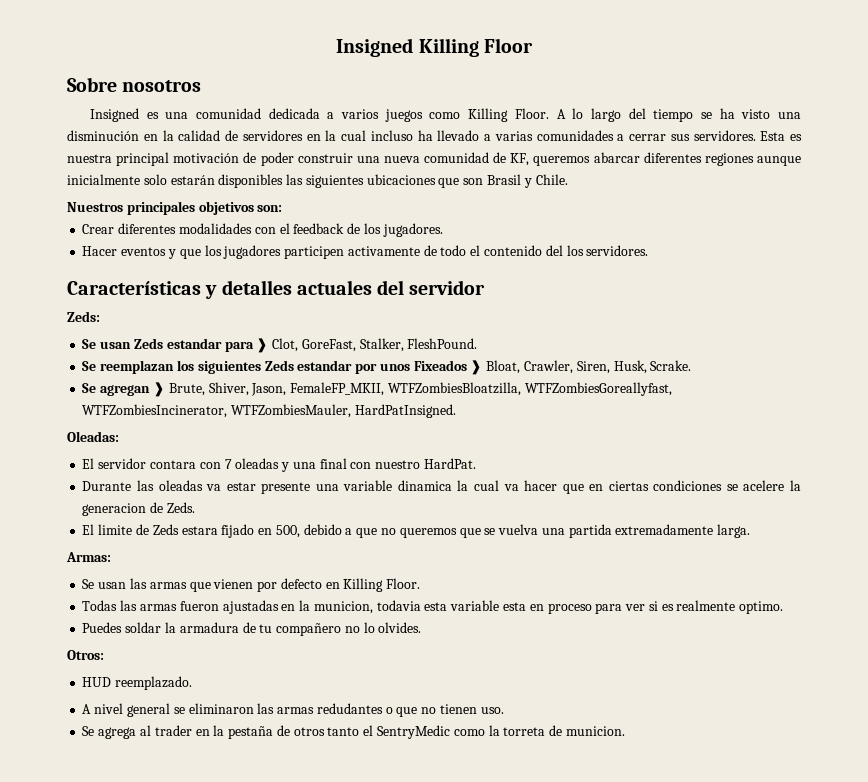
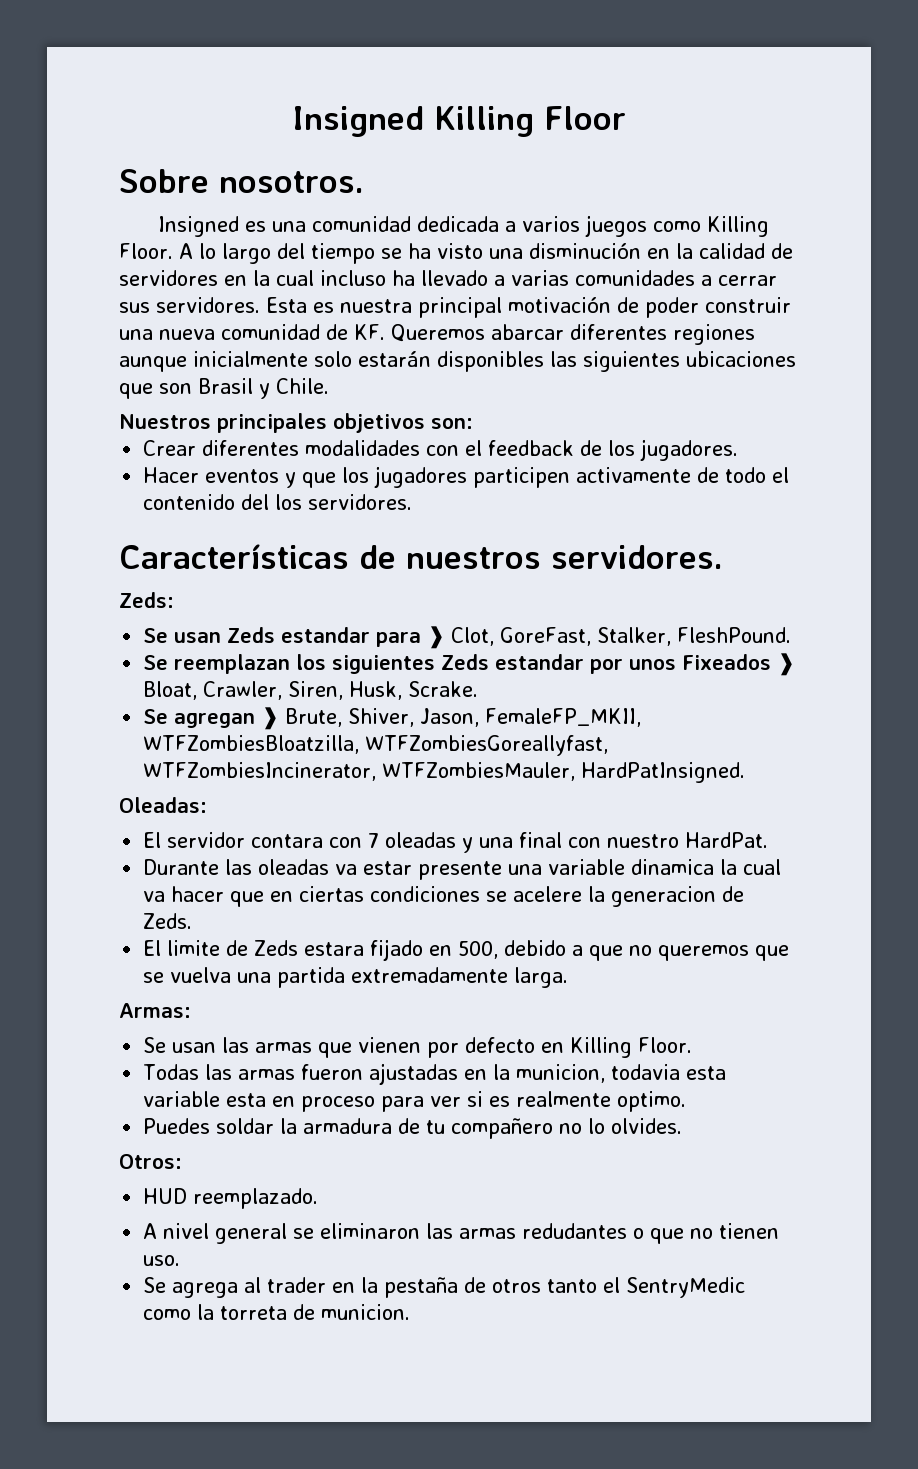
- Sobre nosotros
+ Sobre nosotros.
- Esta es nuestra principal motivación de poder construir una nueva comunidad de KF, queremos abarcar diferentes regiones aunque inicialmente solo estarán disponibles las siguientes ubicaciones que son Brasil y Chile.
+ Esta es nuestra principal motivación de poder construir una nueva comunidad de KF. Queremos abarcar diferentes regiones aunque inicialmente solo estarán disponibles las siguientes ubicaciones que son Brasil y Chile.
- Características y detalles actuales del servidor
+ Características de nuestros servidores.

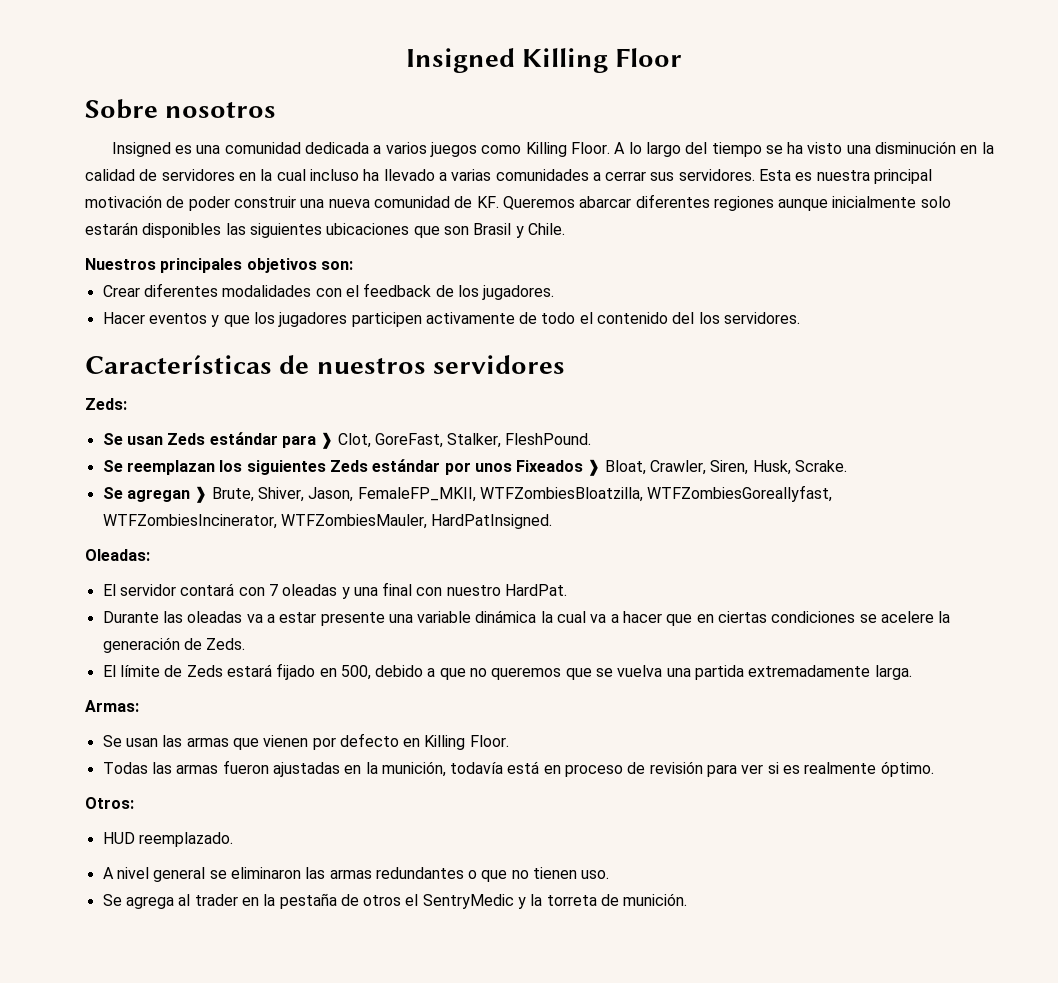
- Sobre nosotros.
+ Sobre nosotros
- Características de nuestros servidores.
+ Características de nuestros servidores
- Se usan Zeds estandar para ❱ Clot, GoreFast, Stalker, FleshPound.
+ Se usan Zeds estándar para ❱ Clot, GoreFast, Stalker, FleshPound.
- Se reemplazan los siguientes Zeds estandar por unos Fixeados ❱ Bloat, Crawler, Siren, Husk, Scrake.
+ Se reemplazan los siguientes Zeds estándar por unos Fixeados ❱ Bloat, Crawler, Siren, Husk, Scrake.
- El servidor contara con 7 oleadas y una final con nuestro HardPat.
+ El servidor contará con 7 oleadas y una final con nuestro HardPat.
- Durante las oleadas va estar presente una variable dinamica la cual va hacer que en ciertas condiciones se acelere la generacion de Zeds.
+ Durante las oleadas va a estar presente una variable dinámica la cual va a hacer que en ciertas condiciones se acelere la generación de Zeds.
- El limite de Zeds estara fijado en 500, debido a que no queremos que se vuelva una partida extremadamente larga.
+ El límite de Zeds estará fijado en 500, debido a que no queremos que se vuelva una partida extremadamente larga.
- Todas las armas fueron ajustadas en la municion, todavia esta variable esta en proceso para ver si es realmente optimo.
- Puedes soldar la armadura de tu compañero no lo olvides.
+ Todas las armas fueron ajustadas en la munición, todavía está en proceso de revisión para ver si es realmente óptimo.
- A nivel general se eliminaron las armas redudantes o que no tienen uso.
+ A nivel general se eliminaron las armas redundantes o que no tienen uso.
- Se agrega al trader en la pestaña de otros tanto el SentryMedic como la torreta de municion.
+ Se agrega al trader en la pestaña de otros el SentryMedic y la torreta de munición.

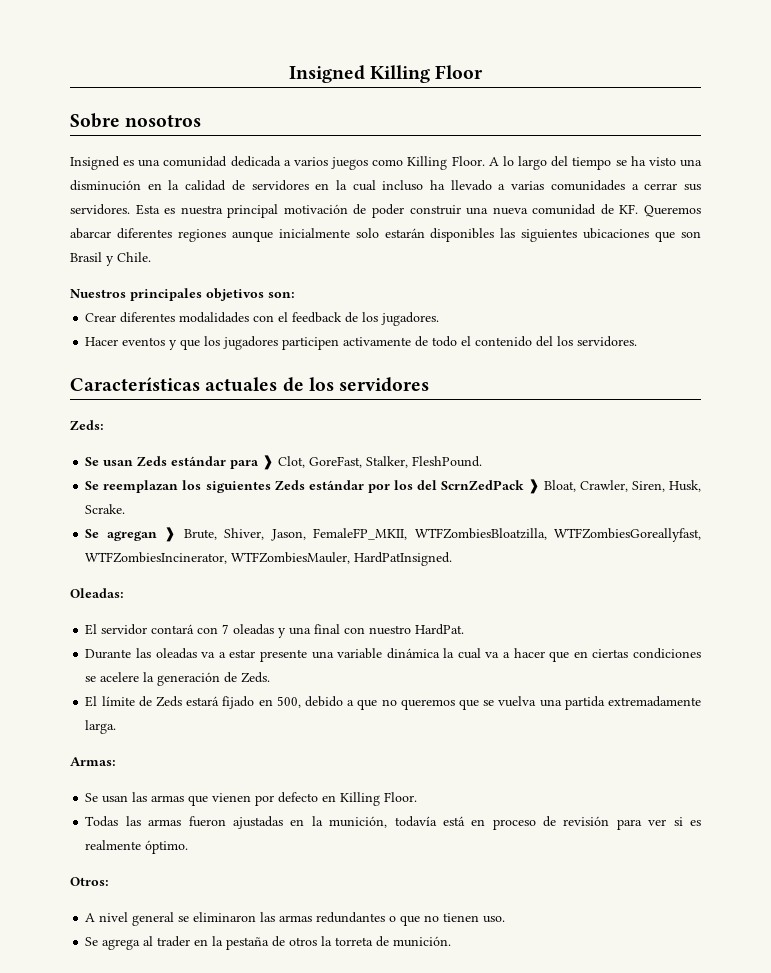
- Características de nuestros servidores
+ Características actuales de los servidores
- Se reemplazan los siguientes Zeds estándar por unos Fixeados ❱ Bloat, Crawler, Siren, Husk, Scrake.
+ Se reemplazan los siguientes Zeds estándar por los del ScrnZedPack ❱ Bloat, Crawler, Siren, Husk, Scrake.
- HUD reemplazado.
- Se agrega al trader en la pestaña de otros el SentryMedic y la torreta de munición.
+ Se agrega al trader en la pestaña de otros la torreta de munición.

